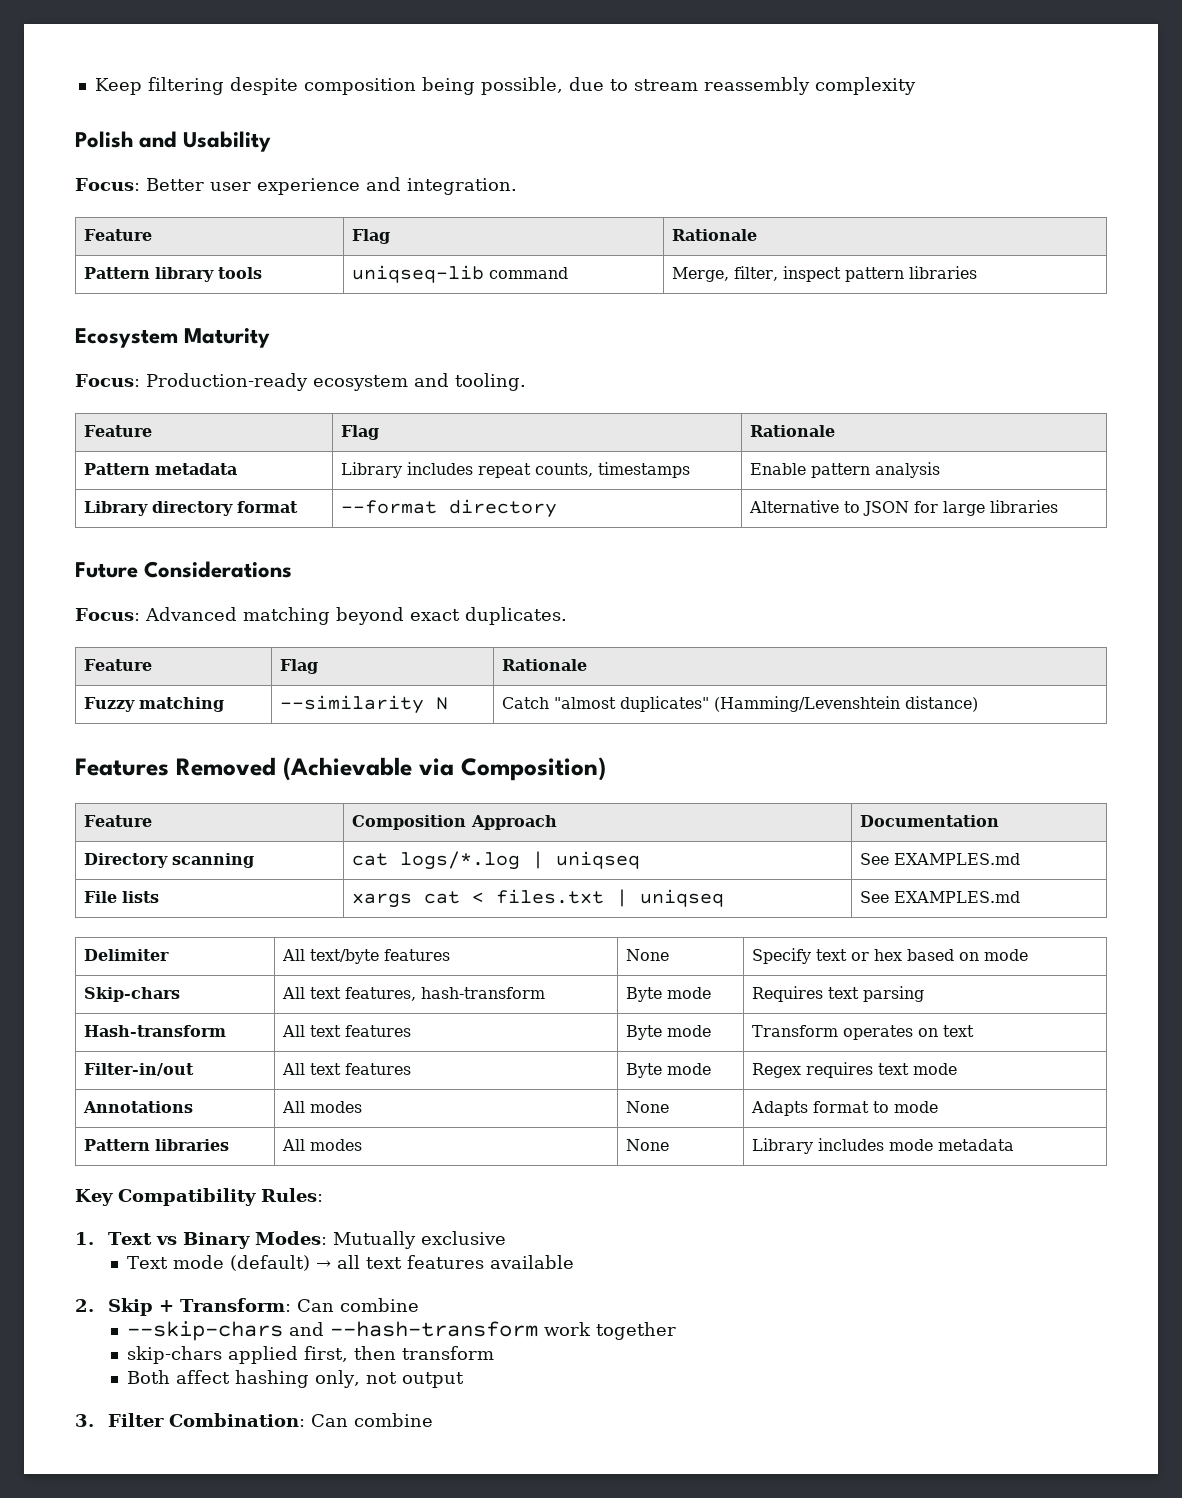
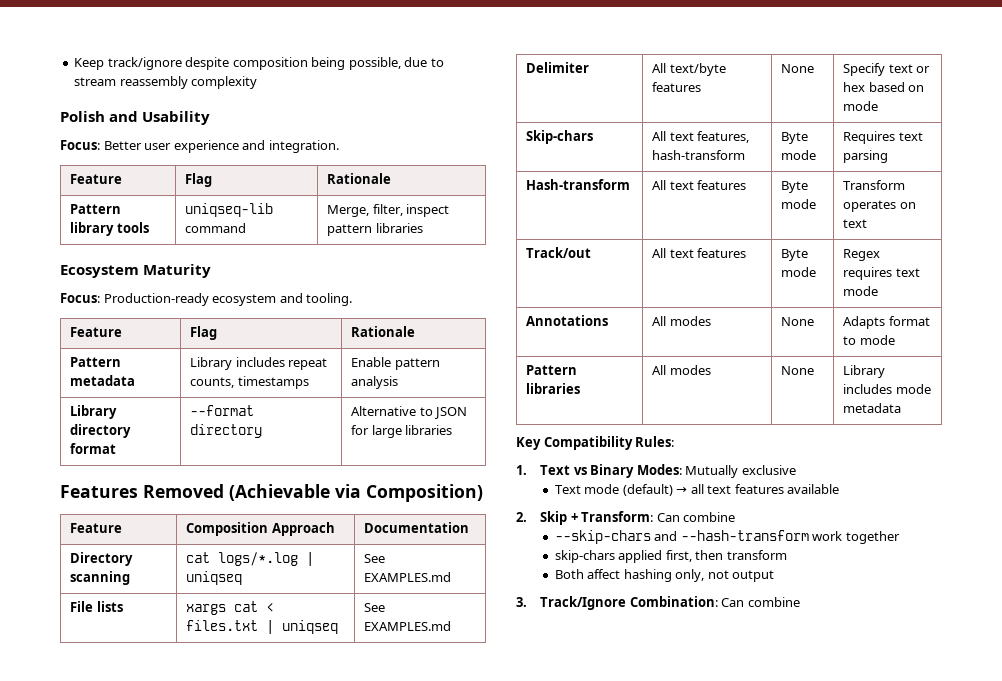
- Keep filtering despite composition being possible, due to stream reassembly complexity
+ Keep track/ignore despite composition being possible, due to stream reassembly complexity
- Future Considerations
- Focus: Advanced matching beyond exact duplicates.
- Feature | Flag | Rationale
- Fuzzy matching | --similarity N | Catch "almost duplicates" (Hamming/Levenshtein distance)
- Filter-in/out | All text features | Byte mode | Regex requires text mode
+ Track/out | All text features | Byte mode | Regex requires text mode
- 3. Filter Combination: Can combine
+ 3. Track/Ignore Combination: Can combine

